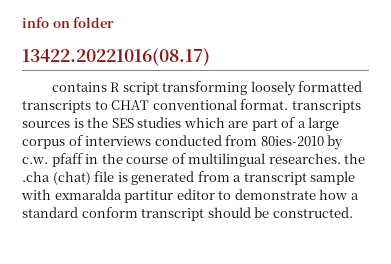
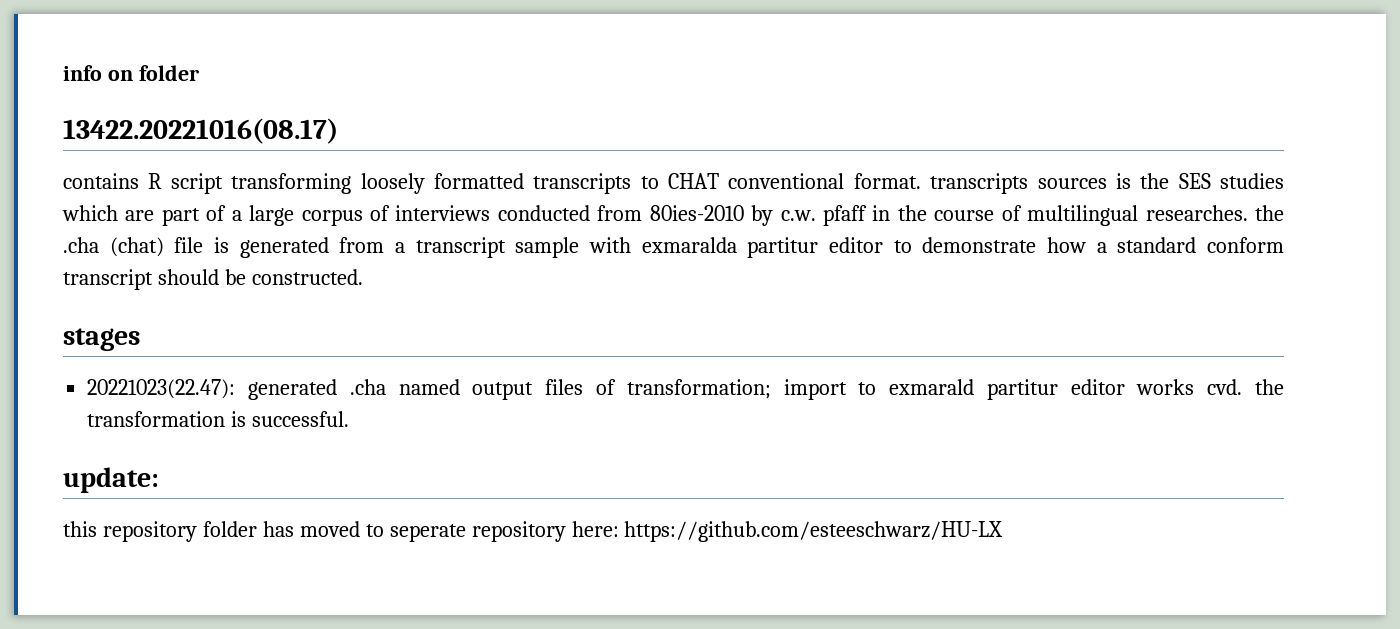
+ stages
+ 20221023(22.47): generated .cha named output files of transformation; import to exmarald partitur editor works cvd. the transformation is successful.
+ update:
+ this repository folder has moved to seperate repository here: https://github.com/esteeschwarz/HU-LX

